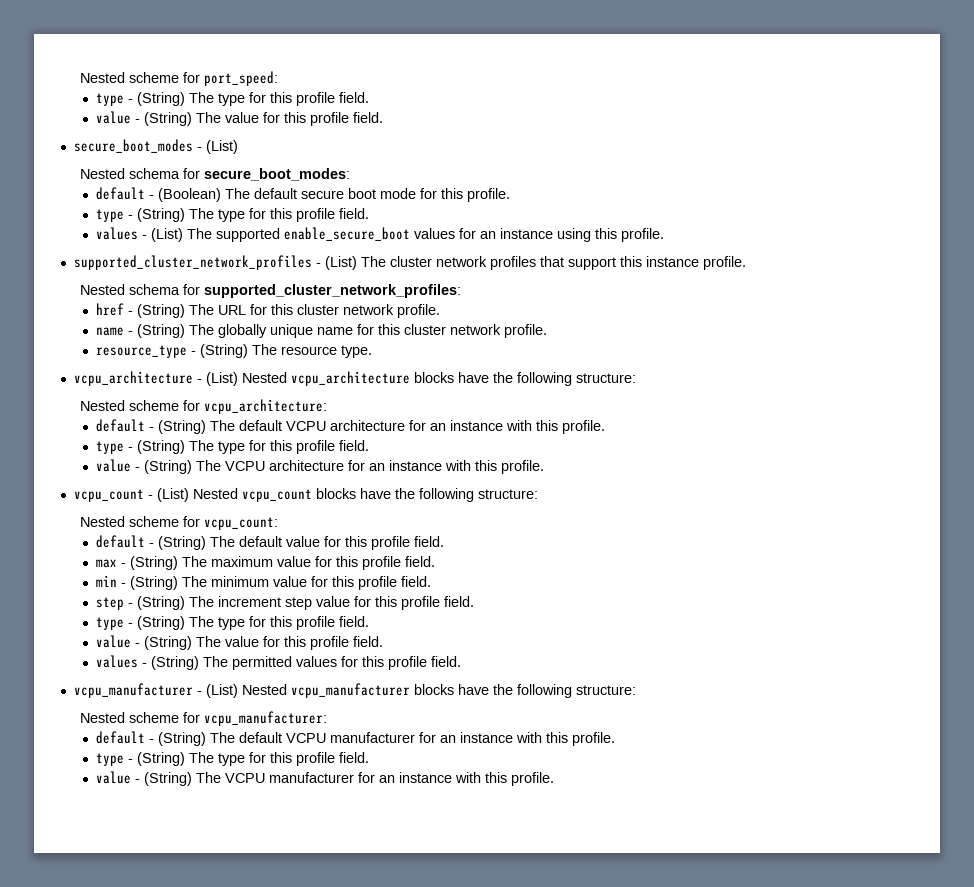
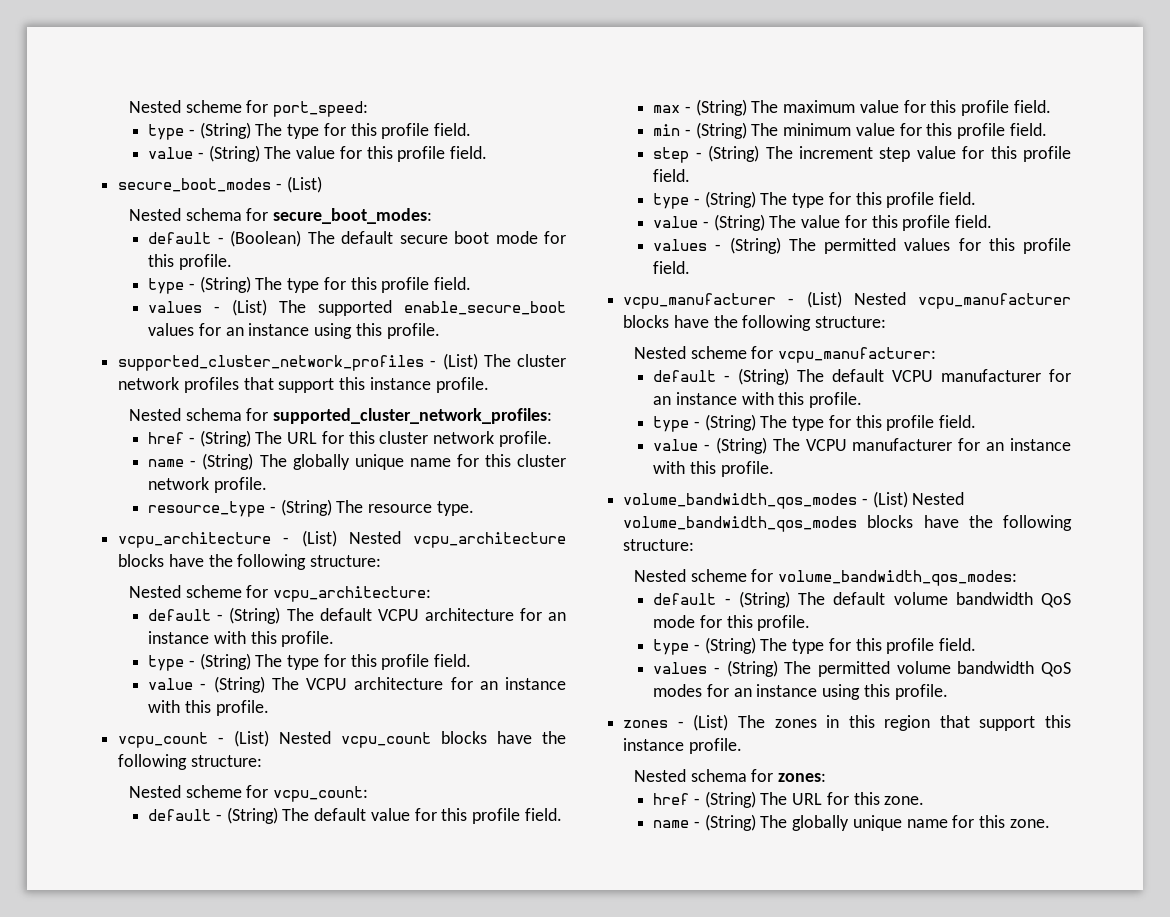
+ volume_bandwidth_qos_modes - (List) Nested volume_bandwidth_qos_modes blocks have the following structure:
+ Nested scheme for volume_bandwidth_qos_modes:
+ default - (String) The default volume bandwidth QoS mode for this profile.
+ type - (String) The type for this profile field.
+ values - (String) The permitted volume bandwidth QoS modes for an instance using this profile.
+ zones - (List) The zones in this region that support this instance profile.
+ Nested schema for zones:
+ href - (String) The URL for this zone.
+ name - (String) The globally unique name for this zone.

